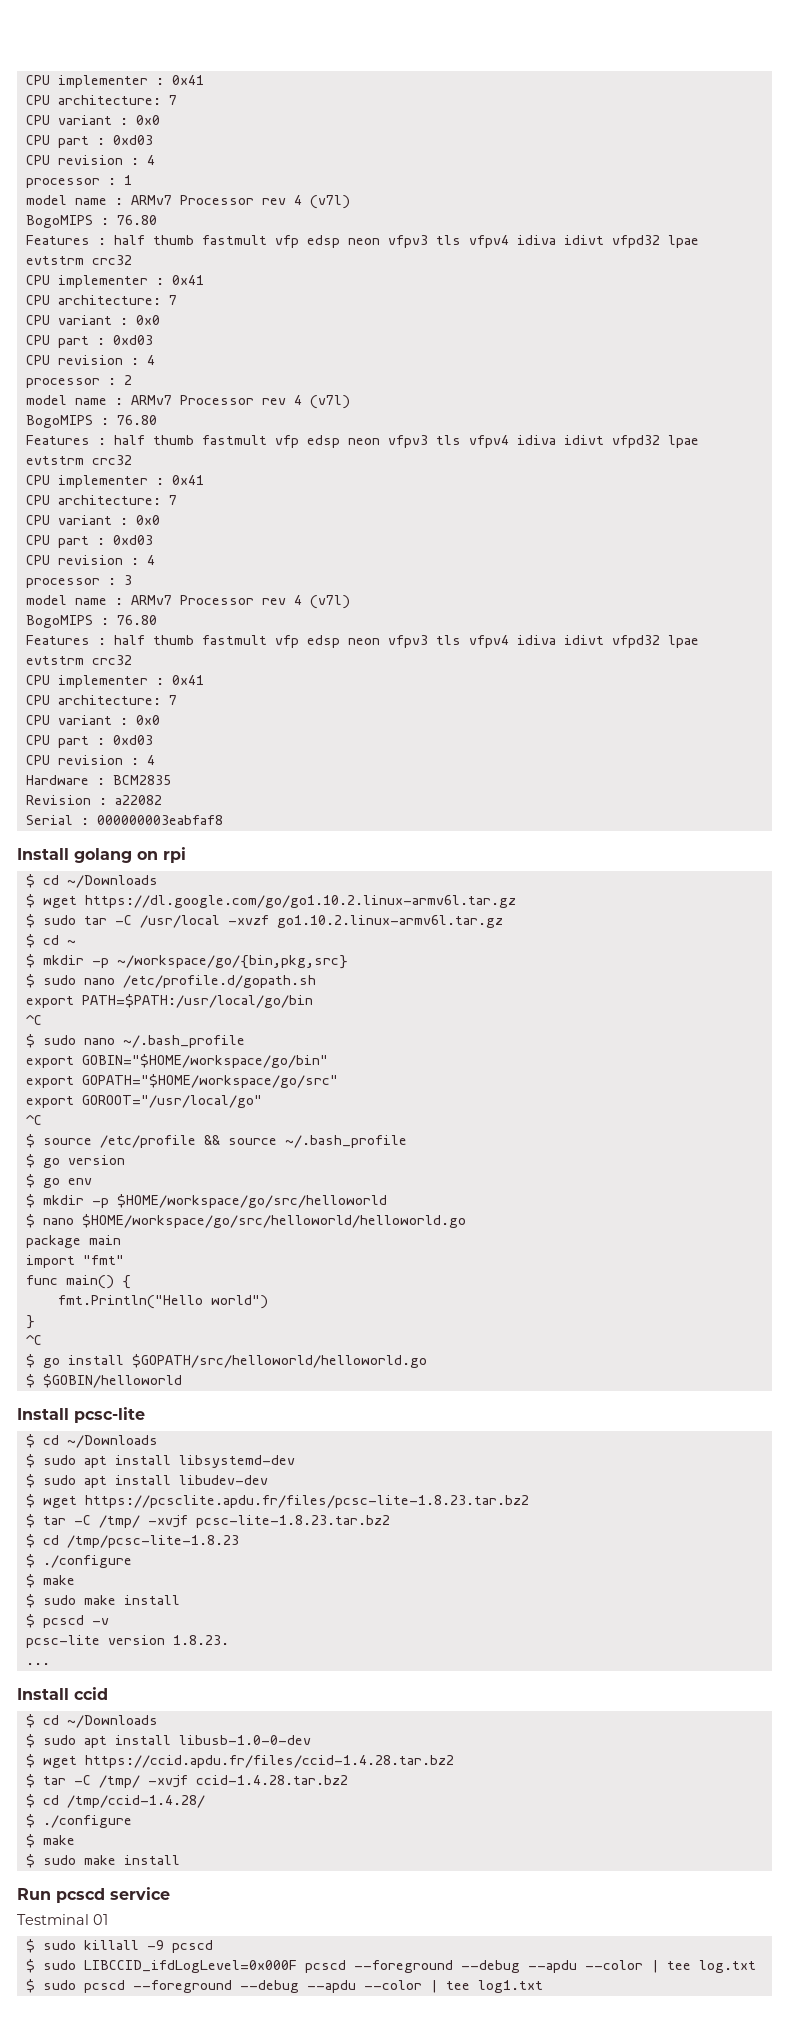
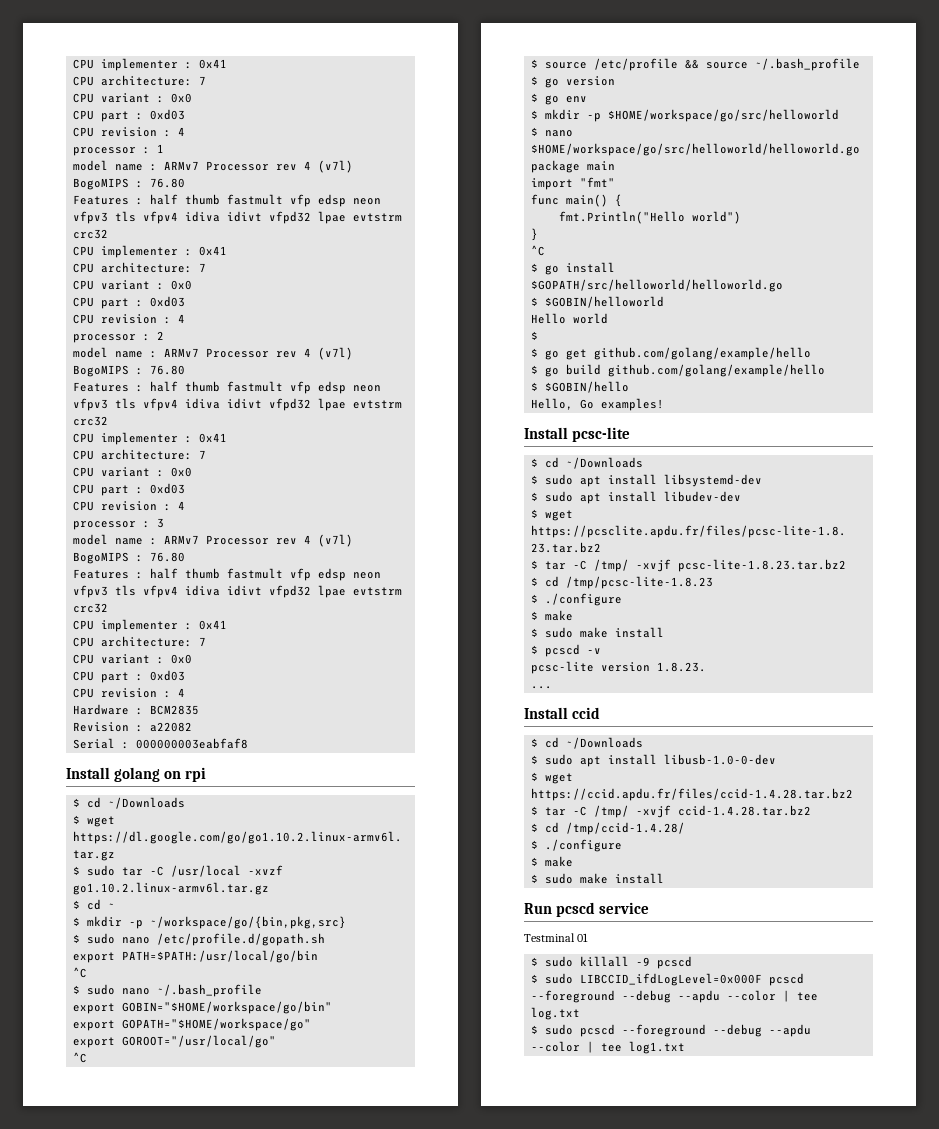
- export GOPATH="$HOME/workspace/go/src"
+ export GOPATH="$HOME/workspace/go"
+ Hello world
+ $
+ $ go get github.com/golang/example/hello
+ $ go build github.com/golang/example/hello
+ $ $GOBIN/hello
+ Hello, Go examples!

